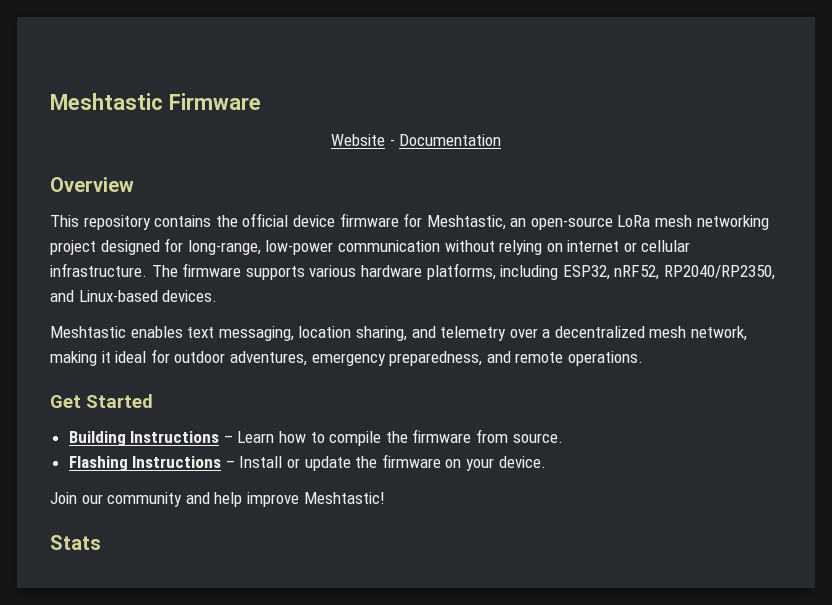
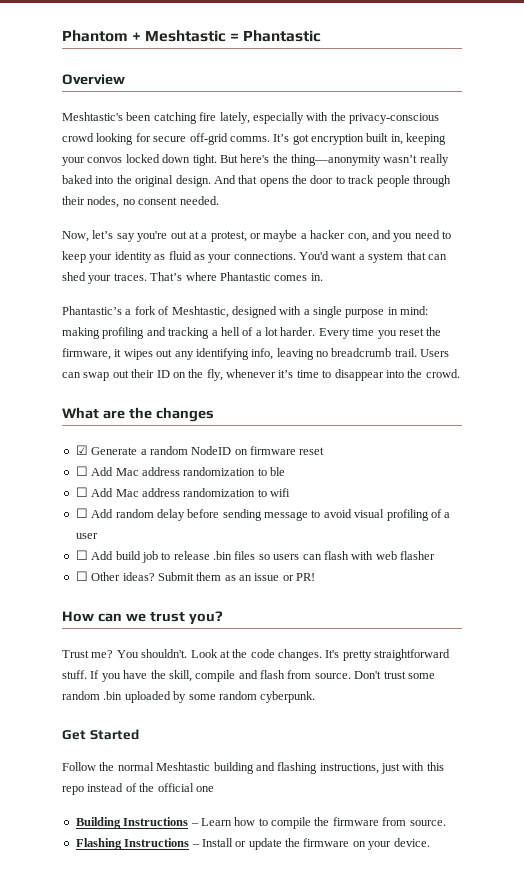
- Meshtastic Firmware
- Website - Documentation
+ Phantom + Meshtastic = Phantastic
  Overview
- This repository contains the official device firmware for Meshtastic, an open-source LoRa mesh networking project designed for long-range, low-power communication without relying on internet or cellular infrastructure. The firmware supports various hardware platforms, including ESP32, nRF52, RP2040/RP2350, and Linux-based devices.
- Meshtastic enables text messaging, location sharing, and telemetry over a decentralized mesh network, making it ideal for outdoor adventures, emergency preparedness, and remote operations.
+ Meshtastic's been catching fire lately, especially with the privacy-conscious crowd looking for secure off-grid comms. It’s got encryption built in, keeping your convos locked down tight. But here's the thing—anonymity wasn’t really baked into the original design. And that opens the door to track people through their nodes, no consent needed.
+ Now, let’s say you're out at a protest, or maybe a hacker con, and you need to keep your identity as fluid as your connections. You'd want a system that can shed your traces. That’s where Phantastic comes in.
+ Phantastic’s a fork of Meshtastic, designed with a single purpose in mind: making profiling and tracking a hell of a lot harder. Every time you reset the firmware, it wipes out any identifying info, leaving no breadcrumb trail. Users can swap out their ID on the fly, whenever it’s time to disappear into the crowd.
+ What are the changes
+ ☑ Generate a random NodeID on firmware reset
+ ☐ Add Mac address randomization to ble
+ ☐ Add Mac address randomization to wifi
+ ☐ Add random delay before sending message to avoid visual profiling of a user
+ ☐ Add build job to release .bin files so users can flash with web flasher
+ ☐ Other ideas? Submit them as an issue or PR!
+ How can we trust you?
+ Trust me? You shouldn't. Look at the code changes. It's pretty straightforward stuff. If you have the skill, compile and flash from source. Don't trust some random .bin uploaded by some random cyberpunk.
  Get Started
+ Follow the normal Meshtastic building and flashing instructions, just with this repo instead of the official one
- Join our community and help improve Meshtastic!
- Stats

